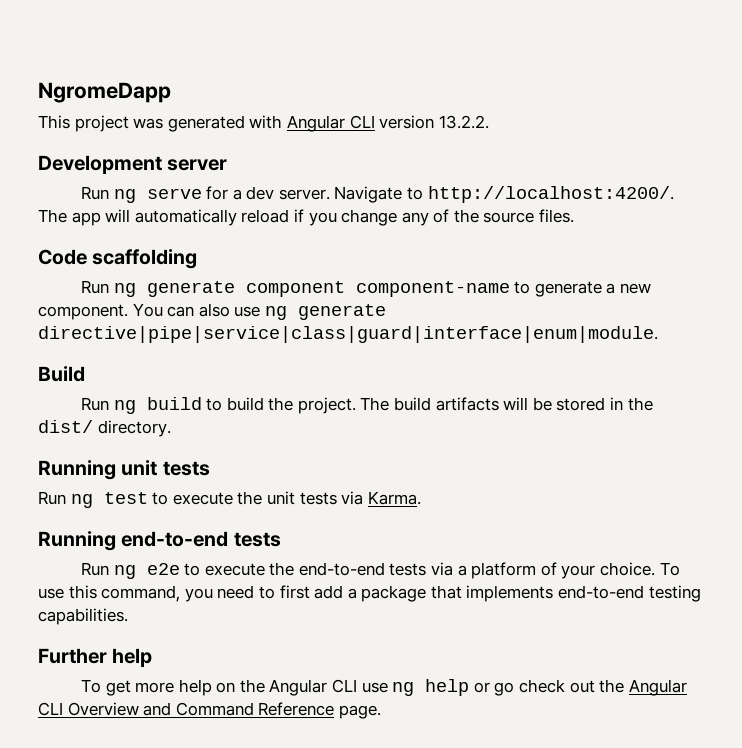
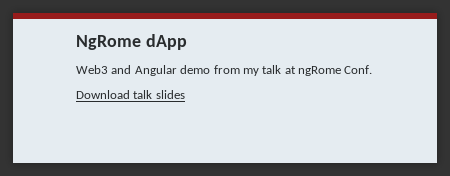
- NgromeDapp
- This project was generated with Angular CLI version 13.2.2.
- Development server
- Run ng serve for a dev server. Navigate to http://localhost:4200/. The app will automatically reload if you change any of the source files.
- Code scaffolding
- Run ng generate component component-name to generate a new component. You can also use ng generate directive|pipe|service|class|guard|interface|enum|module.
- Build
- Run ng build to build the project. The build artifacts will be stored in the dist/ directory.
- Running unit tests
- Run ng test to execute the unit tests via Karma.
- Running end-to-end tests
- Run ng e2e to execute the end-to-end tests via a platform of your choice. To use this command, you need to first add a package that implements end-to-end testing capabilities.
- Further help
- To get more help on the Angular CLI use ng help or go check out the Angular CLI Overview and Command Reference page.
+ NgRome dApp
+ Web3 and Angular demo from my talk at ngRome Conf.
+ Download talk slides

